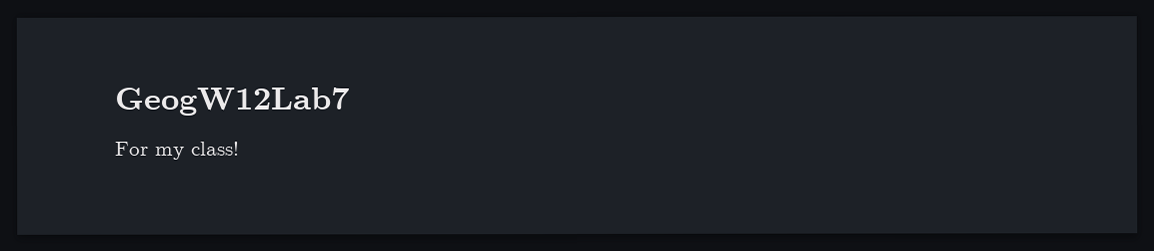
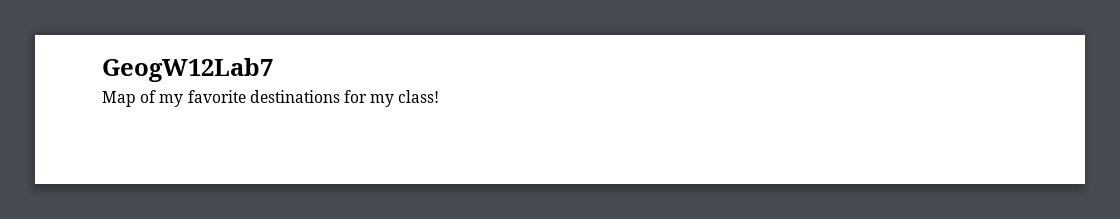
- For my class!
+ Map of my favorite destinations for my class!

